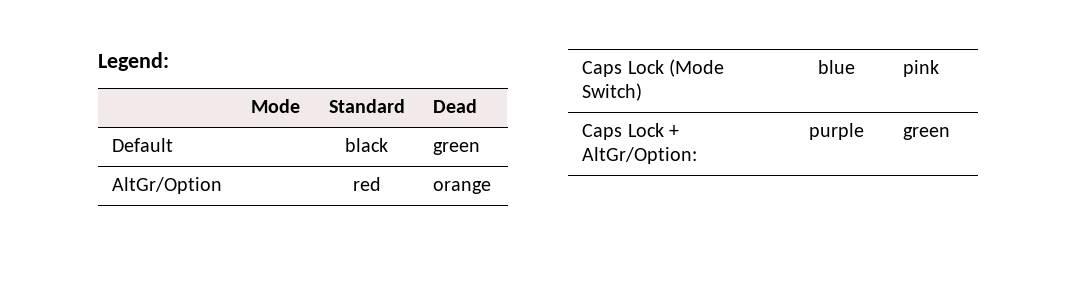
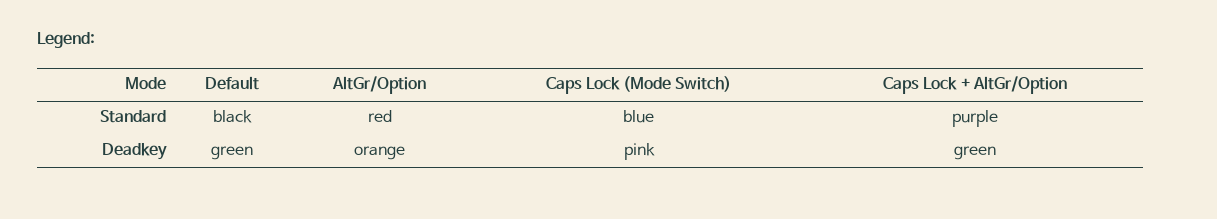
- Mode | Standard | Dead
- Default | black | green
- AltGr/Option | red | orange
- Caps Lock (Mode Switch) | blue | pink
- Caps Lock + AltGr/Option: | purple | green
+ Mode | Default | AltGr/Option | Caps Lock (Mode Switch) | Caps Lock + AltGr/Option
+ Standard | black | red | blue | purple
+ Deadkey | green | orange | pink | green

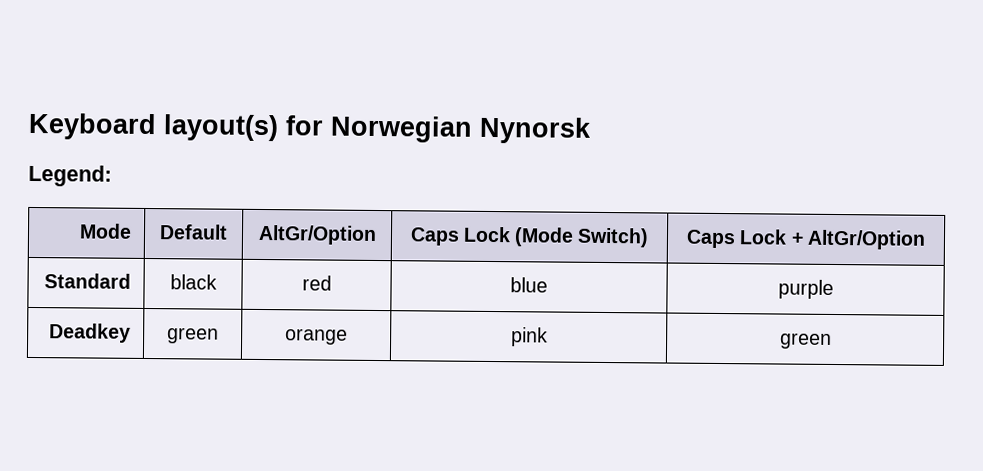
+ Keyboard layout(s) for Norwegian Nynorsk

